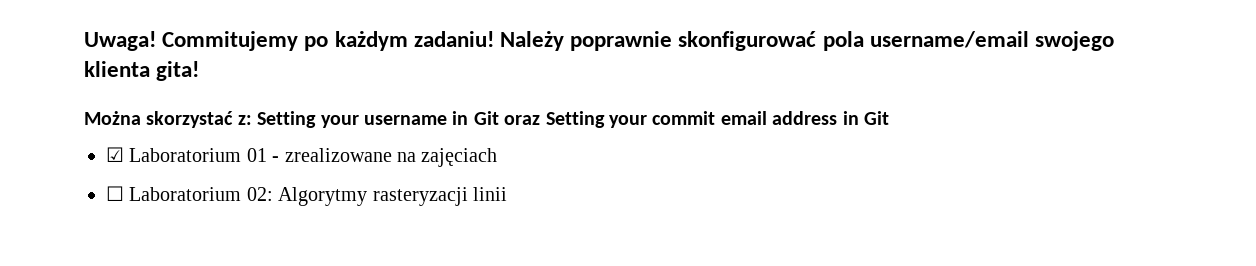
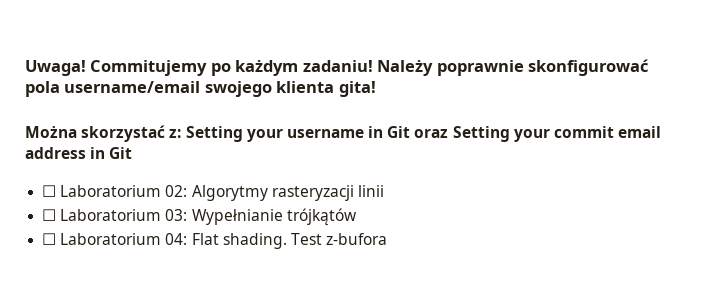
- ☑ Laboratorium 01 - zrealizowane na zajęciach
+ ☐ Laboratorium 03: Wypełnianie trójkątów
+ ☐ Laboratorium 04: Flat shading. Test z-bufora

